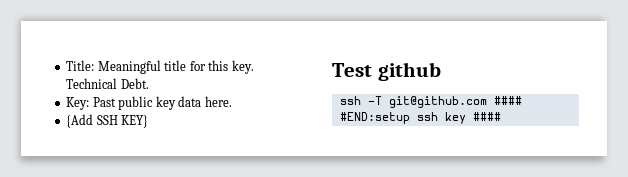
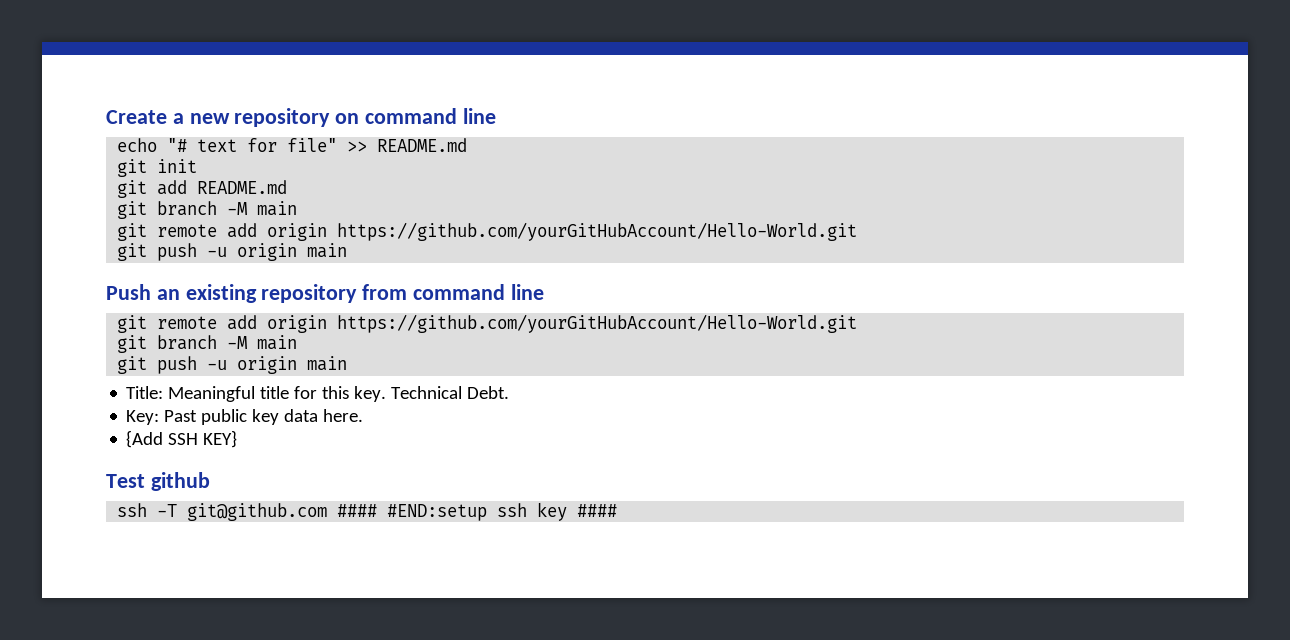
+ Create a new repository on command line
+ echo "# text for file" >> README.md
+ git init
+ git add README.md
+ git branch -M main
+ git remote add origin https://github.com/yourGitHubAccount/Hello-World.git
+ git push -u origin main
+ Push an existing repository from command line
+ git remote add origin https://github.com/yourGitHubAccount/Hello-World.git
+ git branch -M main
+ git push -u origin main

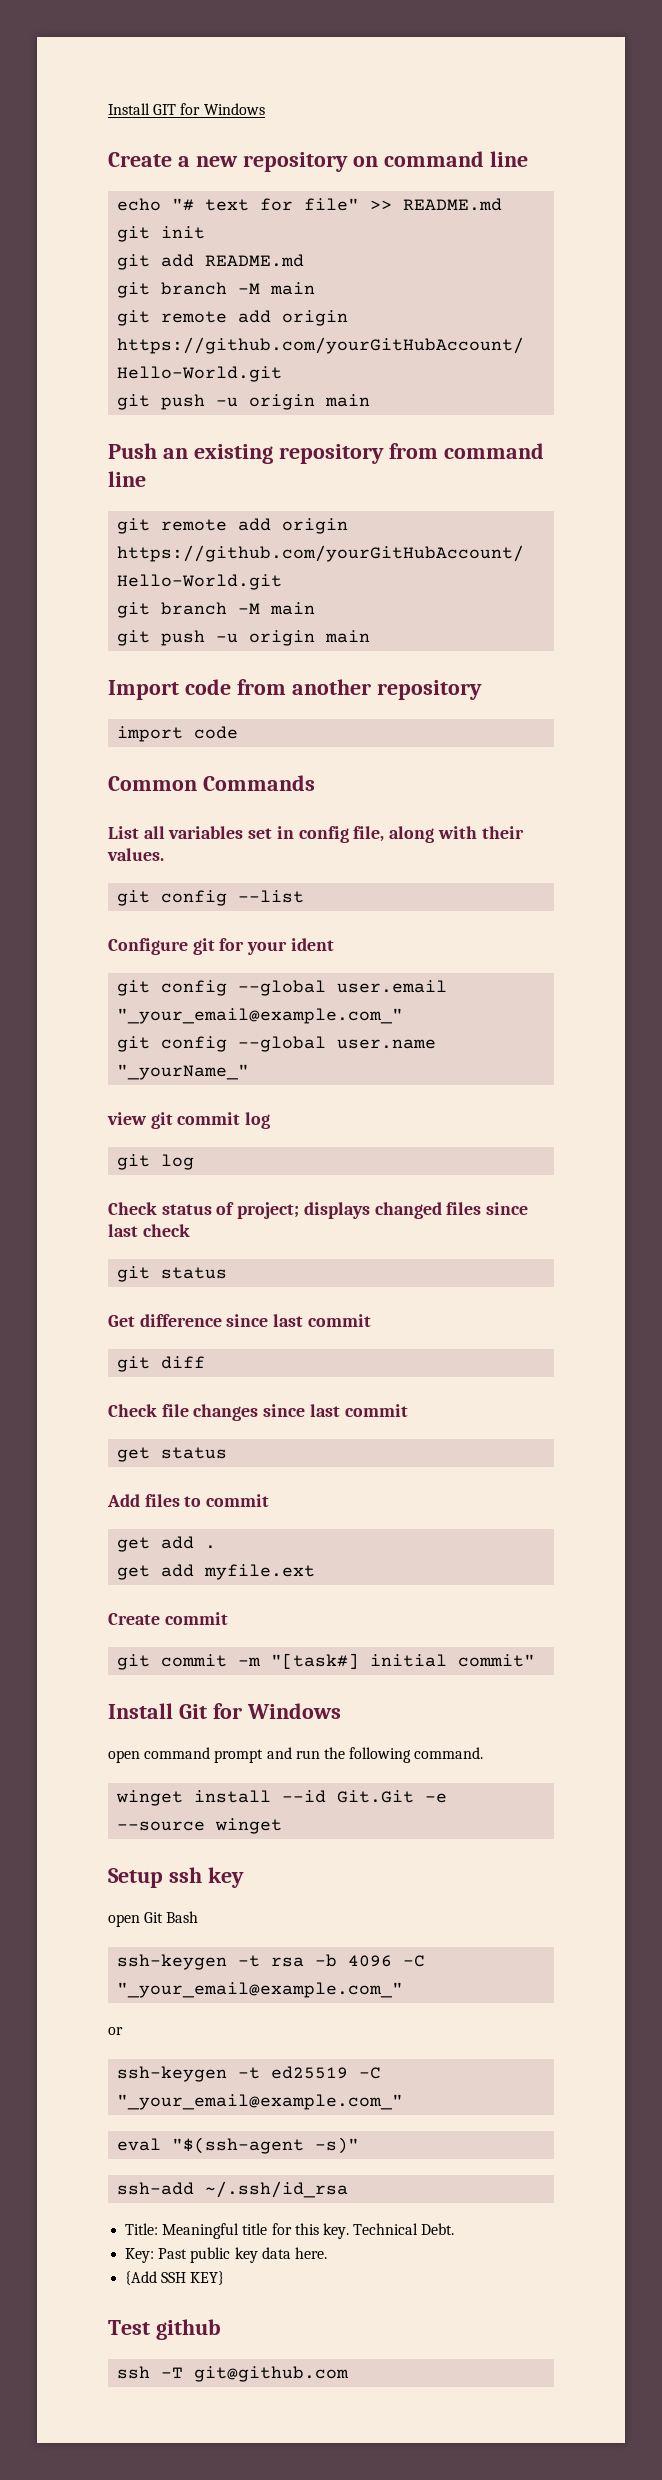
+ Install GIT for Windows
+ Import code from another repository
+ import code
+ Common Commands
+ List all variables set in config file, along with their values.
+ git config --list
+ Configure git for your ident
+ git config --global user.email "_your_email@example.com_"
+ git config --global user.name "_yourName_"
+ view git commit log
+ git log
+ Check status of project; displays changed files since last check
+ git status
+ Get difference since last commit
+ git diff
+ Check file changes since last commit
+ get status
+ Add files to commit
+ get add .
+ get add myfile.ext
+ Create commit
+ git commit -m "[task#] initial commit"
+ Install Git for Windows
+ open command prompt and run the following command.
+ winget install --id Git.Git -e --source winget
+ Setup ssh key
+ open Git Bash
+ ssh-keygen -t rsa -b 4096 -C "_your_email@example.com_"
+ or
+ ssh-keygen -t ed25519 -C "_your_email@example.com_"
+ eval "$(ssh-agent -s)"
+ ssh-add ~/.ssh/id_rsa
- ssh -T git@github.com #### #END:setup ssh key ####
+ ssh -T git@github.com

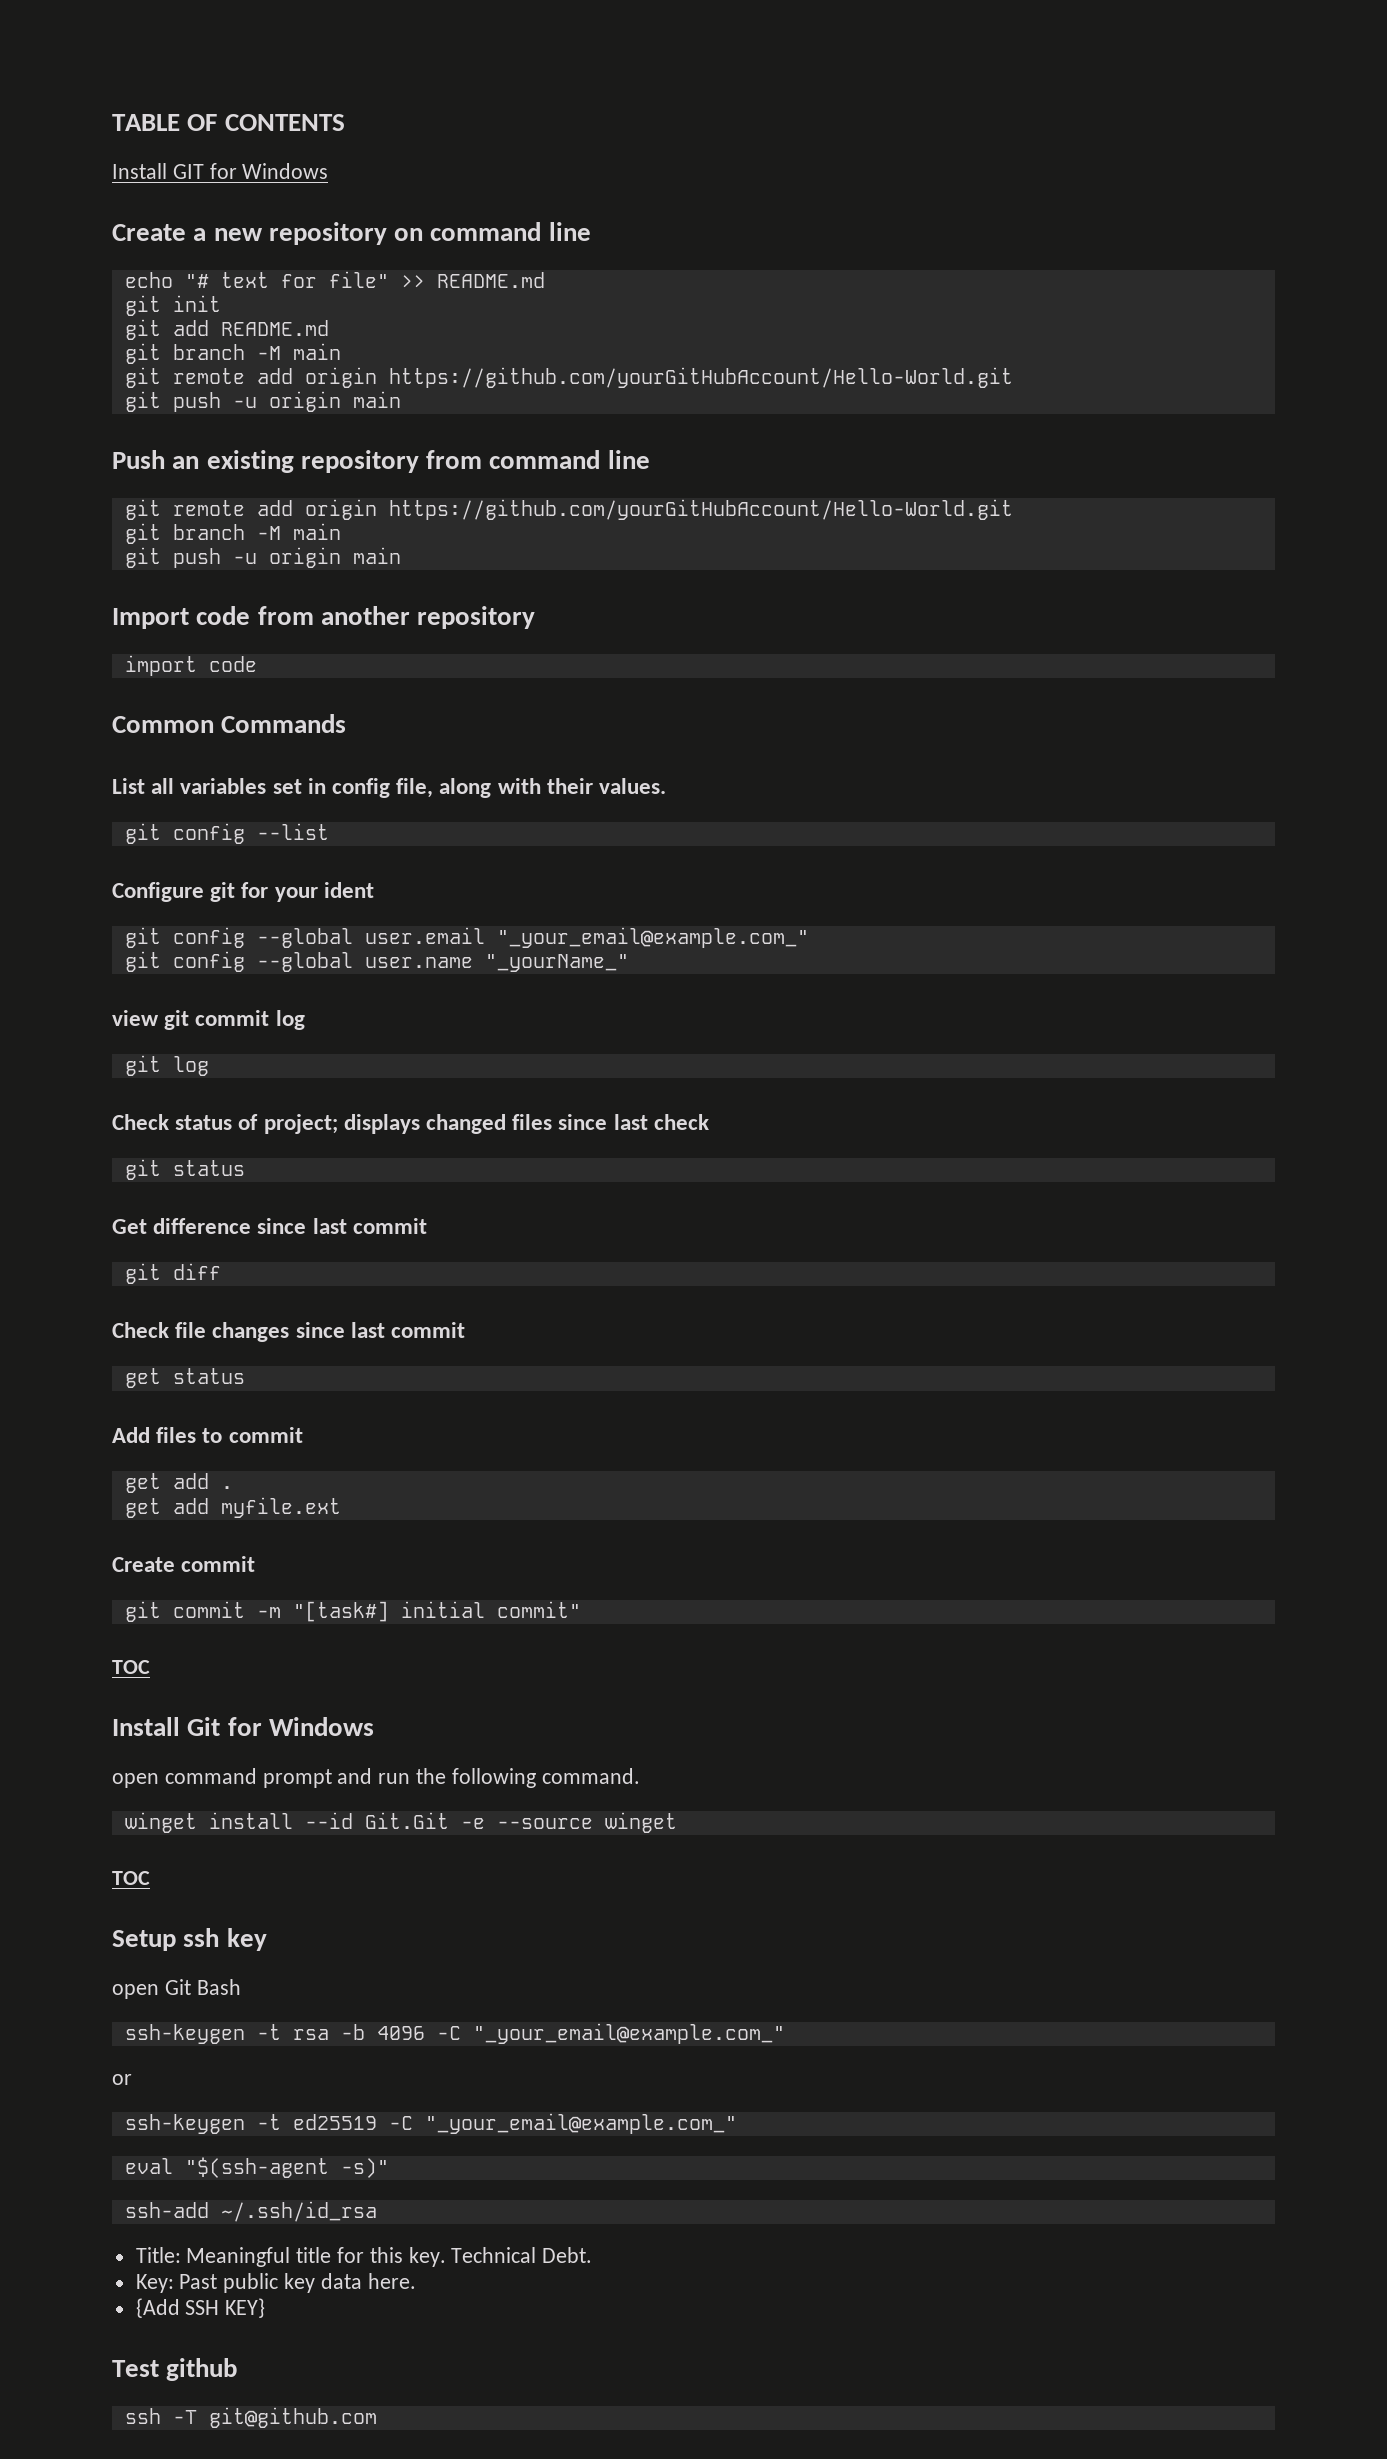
+ TABLE OF CONTENTS
  git commit -m "[task#] initial commit"
+ TOC
  winget install --id Git.Git -e --source winget
+ TOC

